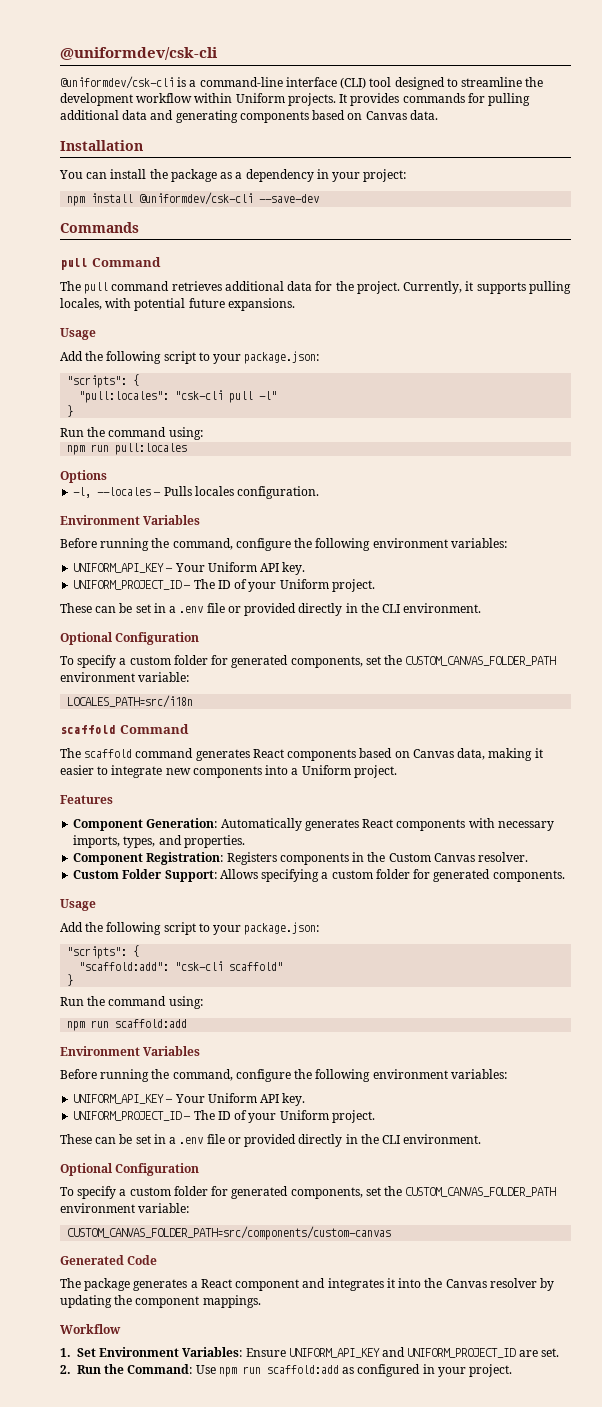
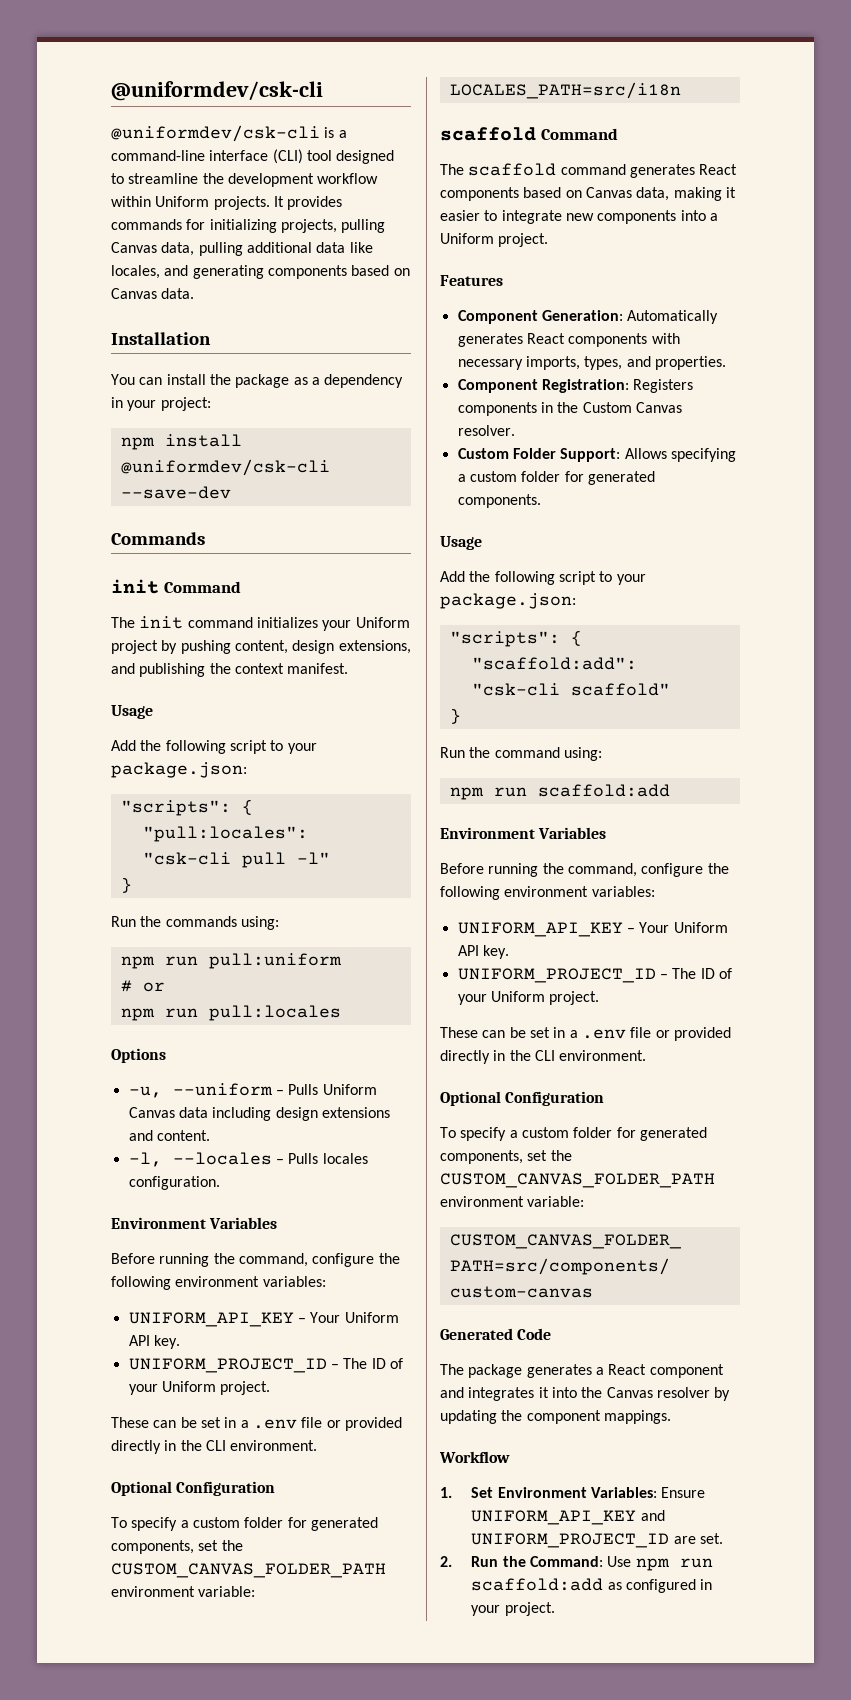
- It provides commands for pulling additional data and generating components based on Canvas data.
+ It provides commands for initializing projects, pulling Canvas data, pulling additional data like locales, and generating components based on Canvas data.
- pull Command
- The pull command retrieves additional data for the project. Currently, it supports pulling locales, with potential future expansions.
+ init Command
+ The init command initializes your Uniform project by pushing content, design extensions, and publishing the context manifest.
  "pull:locales": "csk-cli pull -l"
  }
- Run the command using:
+ Run the commands using:
+ npm run pull:uniform
+ # or
+ -u, --uniform – Pulls Uniform Canvas data including design extensions and content.

